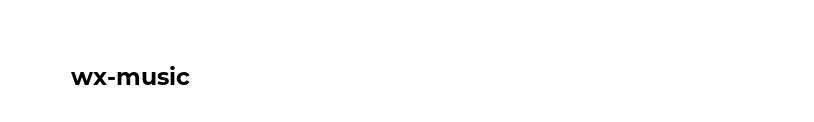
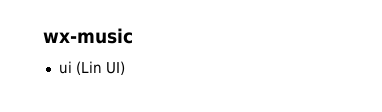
+ ui (Lin UI)

